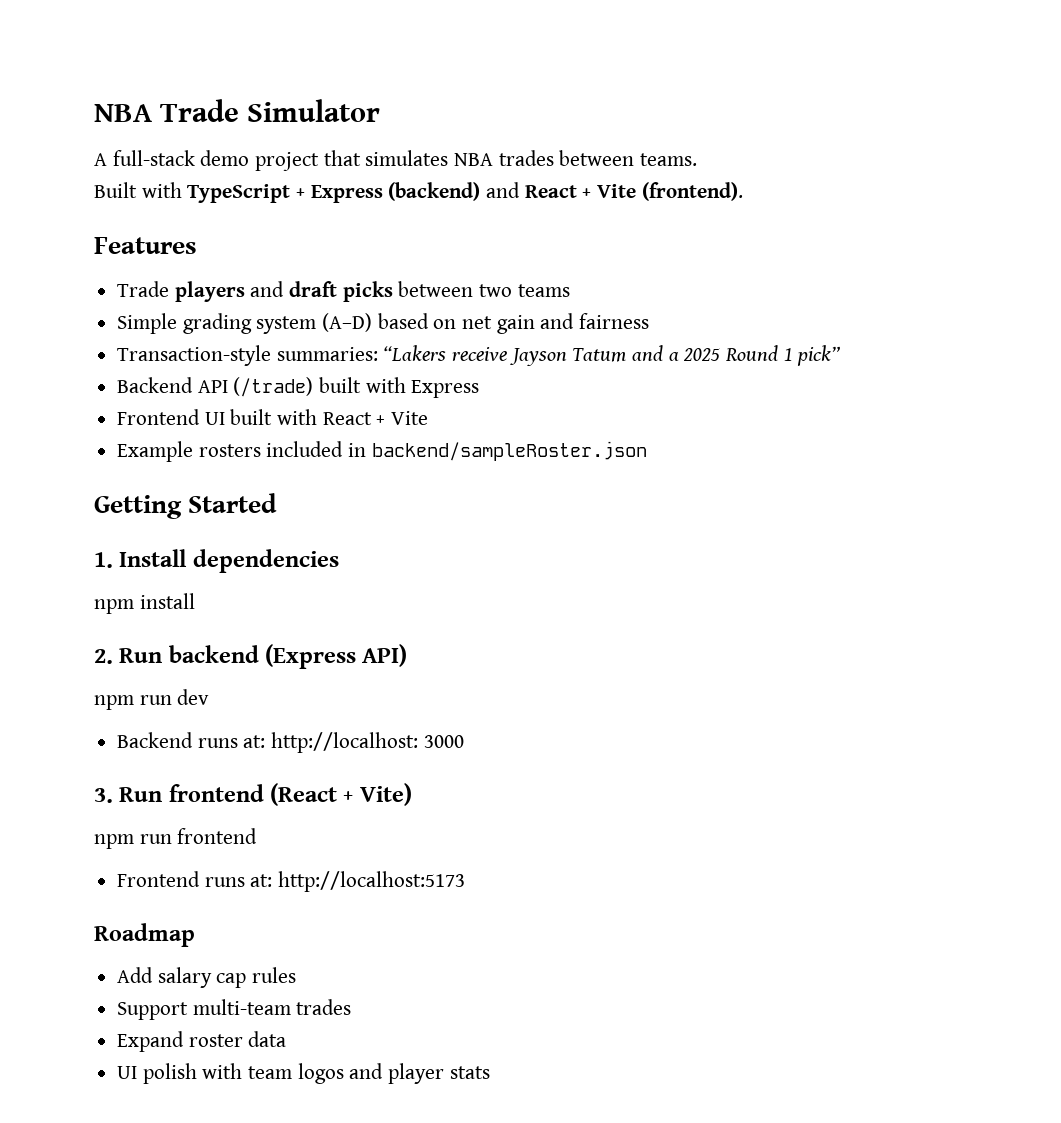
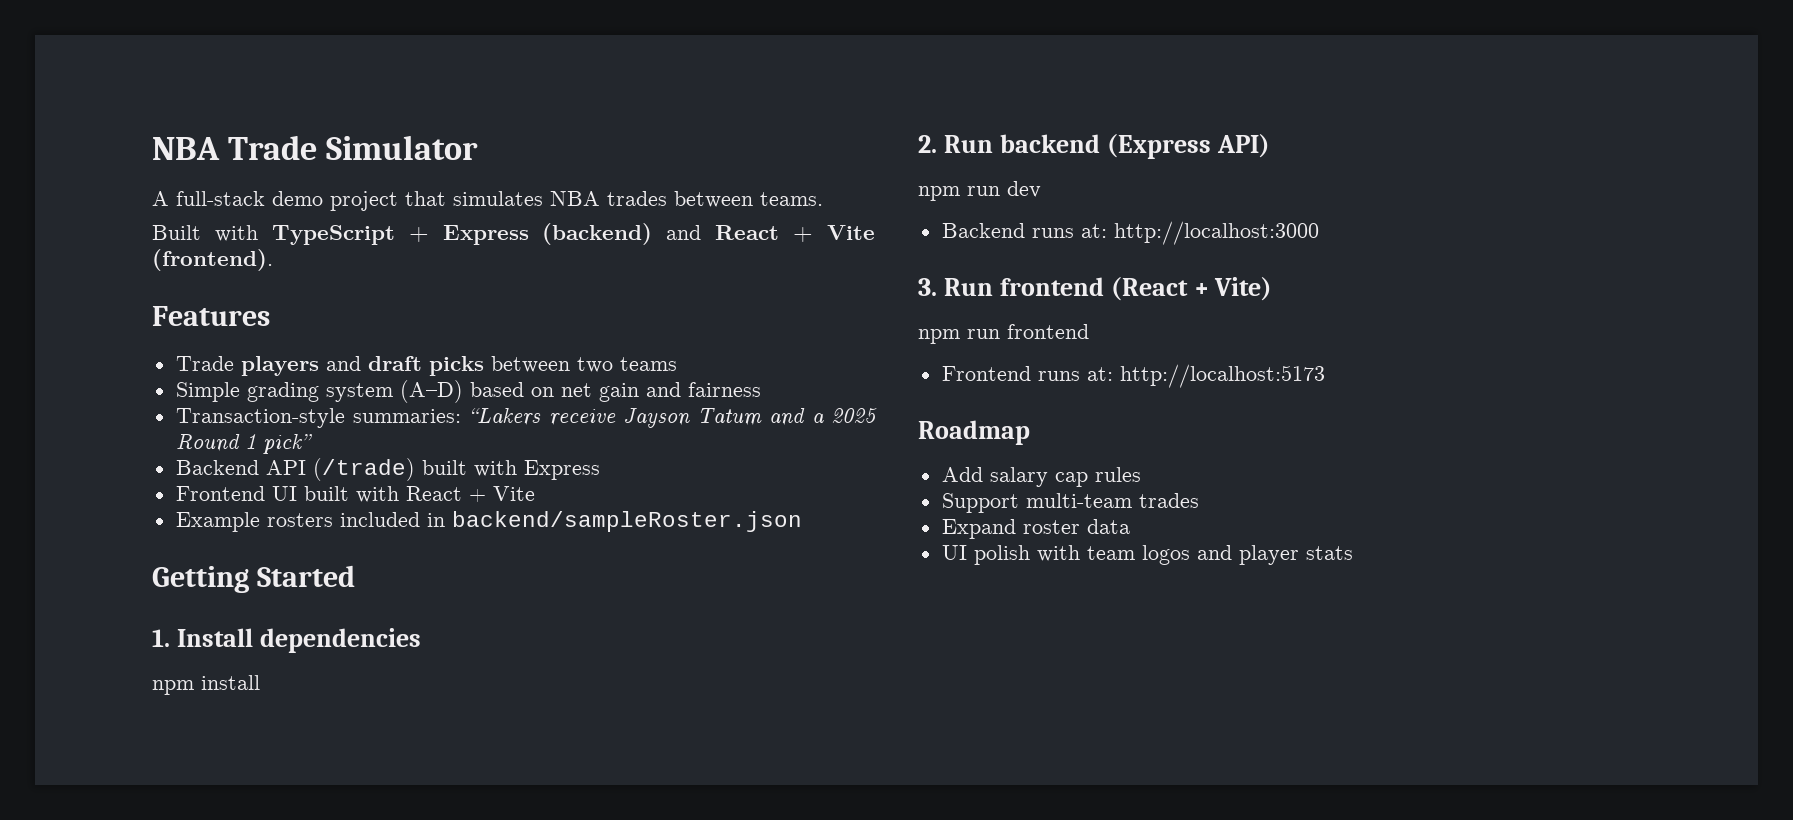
- Backend runs at: http://localhost: 3000
+ Backend runs at: http://localhost:3000

